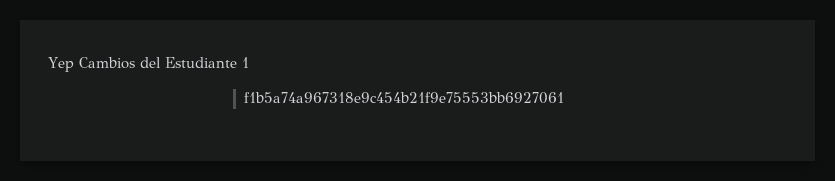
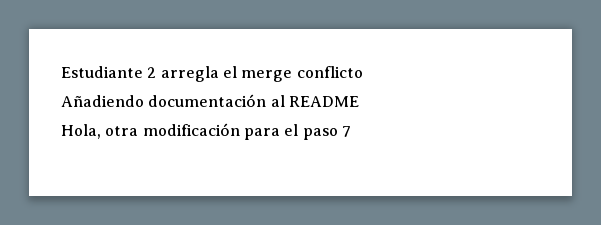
- Yep Cambios del Estudiante 1
- f1b5a74a967318e9c454b21f9e75553bb6927061
+ Estudiante 2 arregla el merge conflicto
+ Añadiendo documentación al README
+ Hola, otra modificación para el paso 7

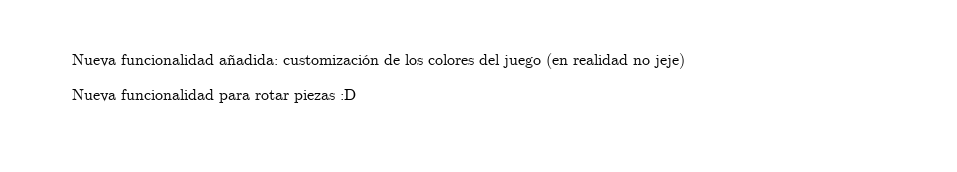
- Estudiante 2 arregla el merge conflicto
- Añadiendo documentación al README
- Hola, otra modificación para el paso 7
+ Nueva funcionalidad añadida: customización de los colores del juego (en realidad no jeje)
+ Nueva funcionalidad para rotar piezas :D

